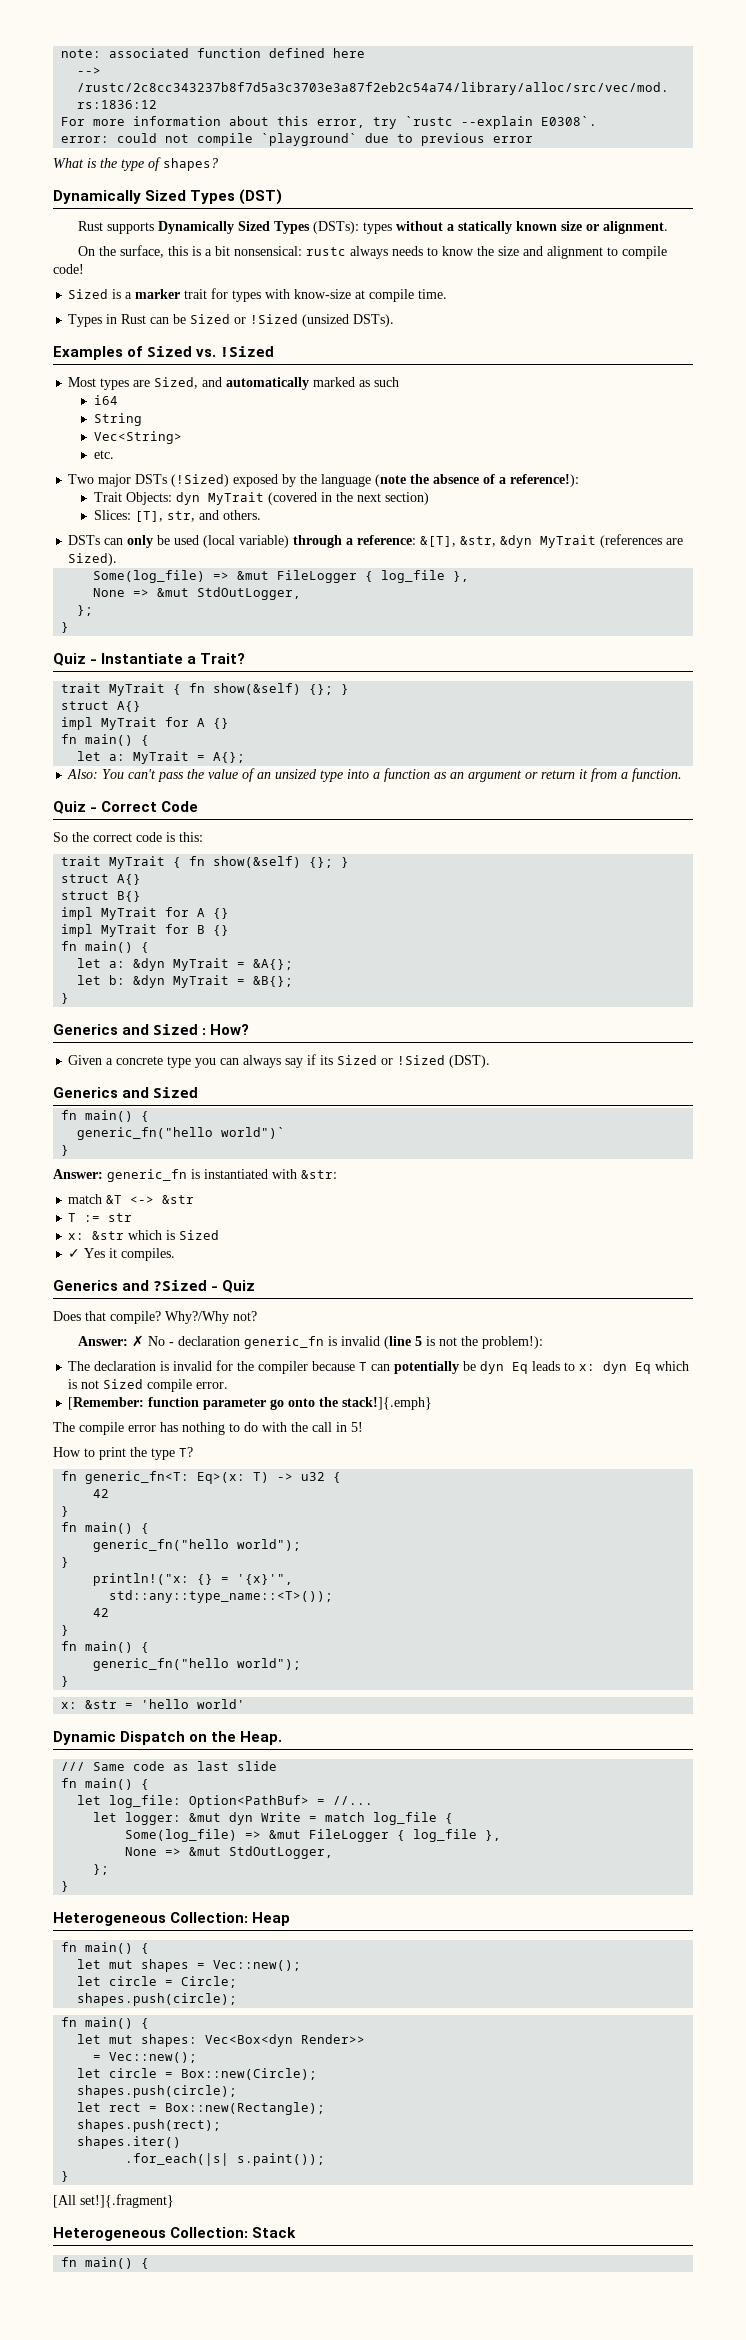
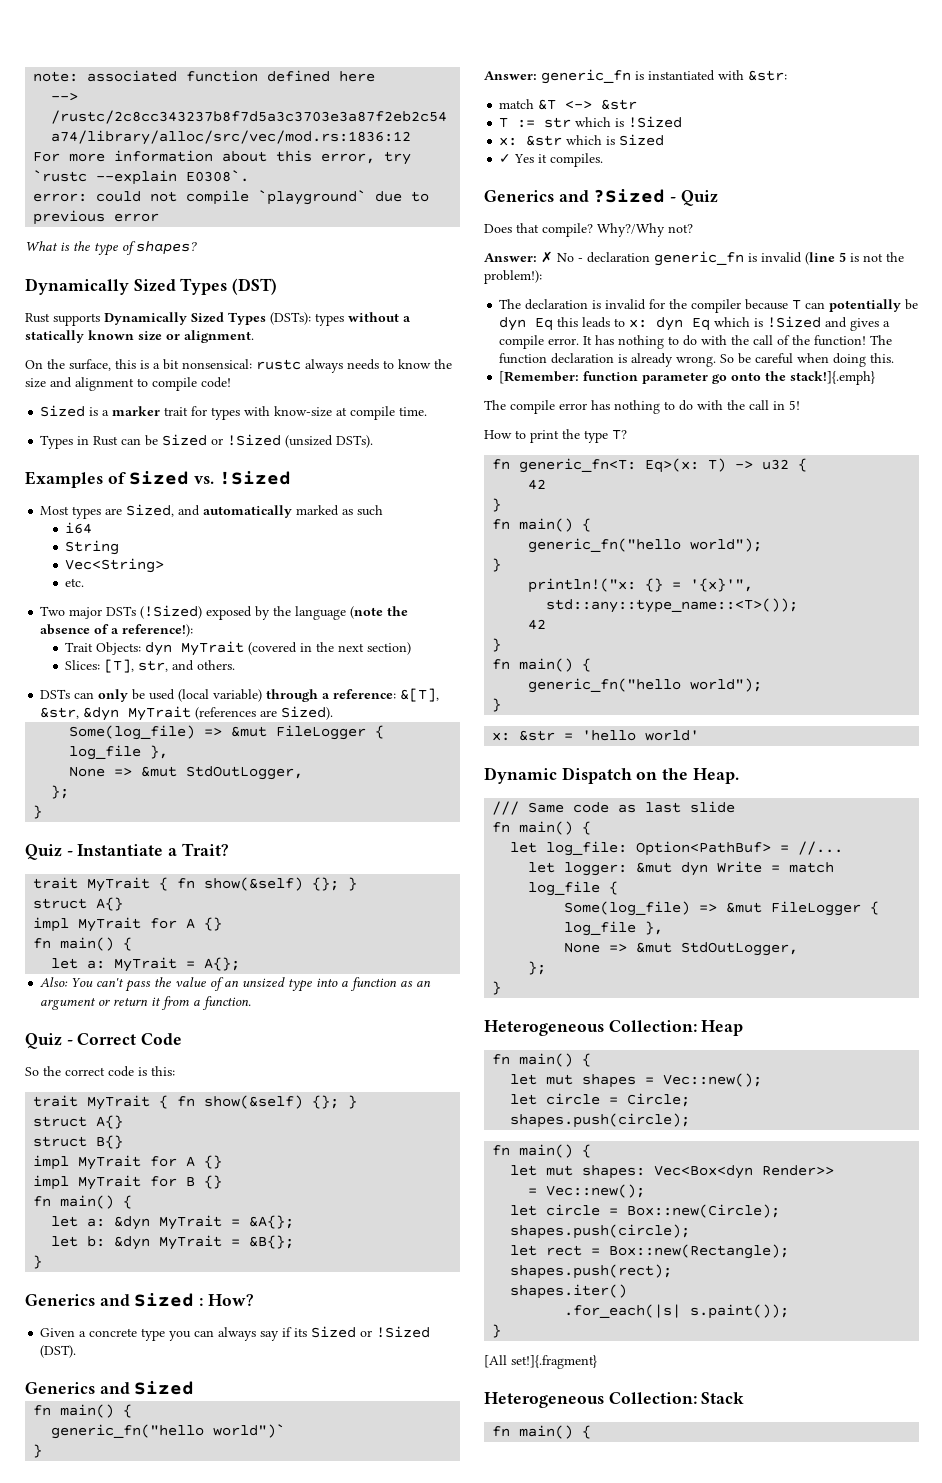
- T := str
+ T := str which is !Sized
- The declaration is invalid for the compiler because T can potentially be dyn Eq leads to x: dyn Eq which is not Sized compile error.
+ The declaration is invalid for the compiler because T can potentially be dyn Eq this leads to x: dyn Eq which is !Sized and gives a compile error. It has nothing to do with the call of the function! The function declaration is already wrong. So be careful when doing this.

